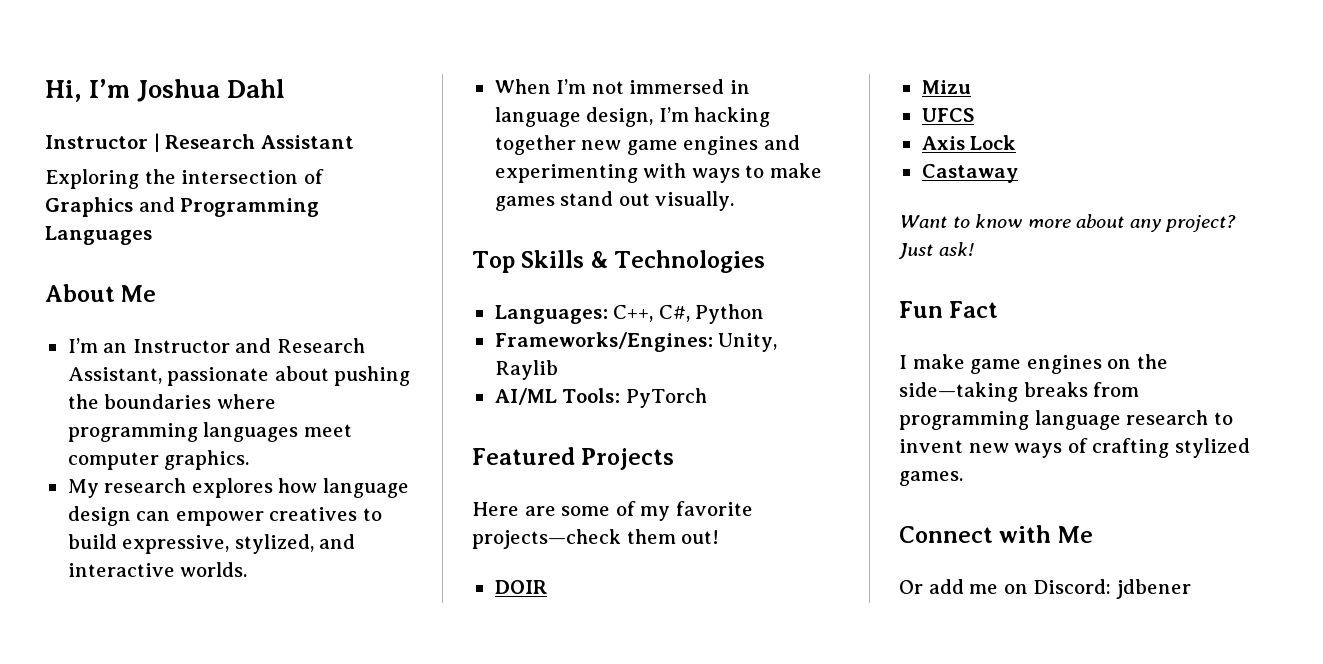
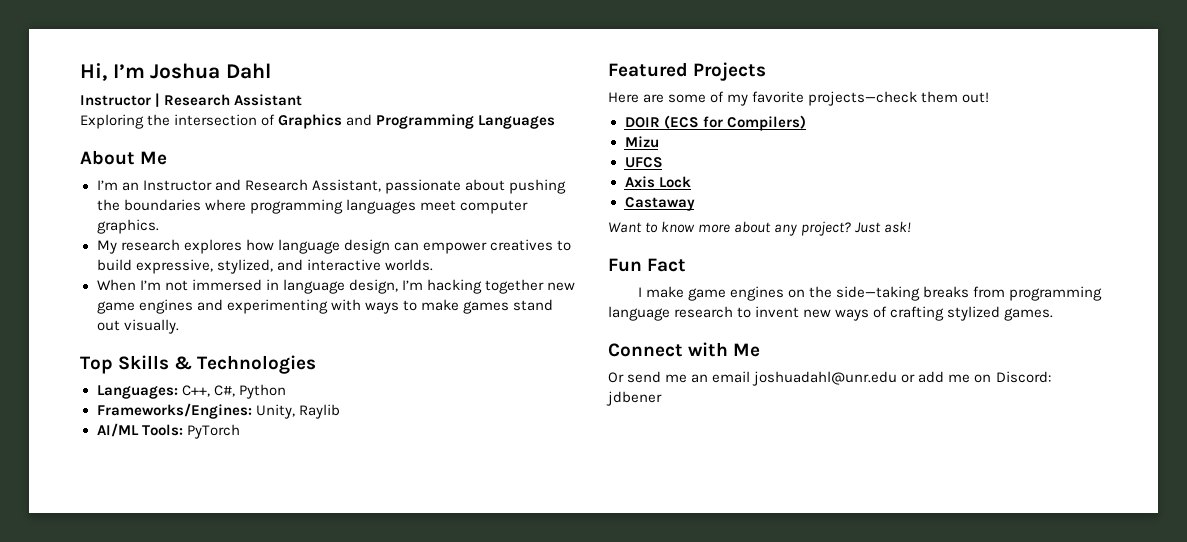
- DOIR
+ DOIR (ECS for Compilers)
- Or add me on Discord: jdbener
+ Or send me an email joshuadahl@unr.edu or add me on Discord: jdbener

